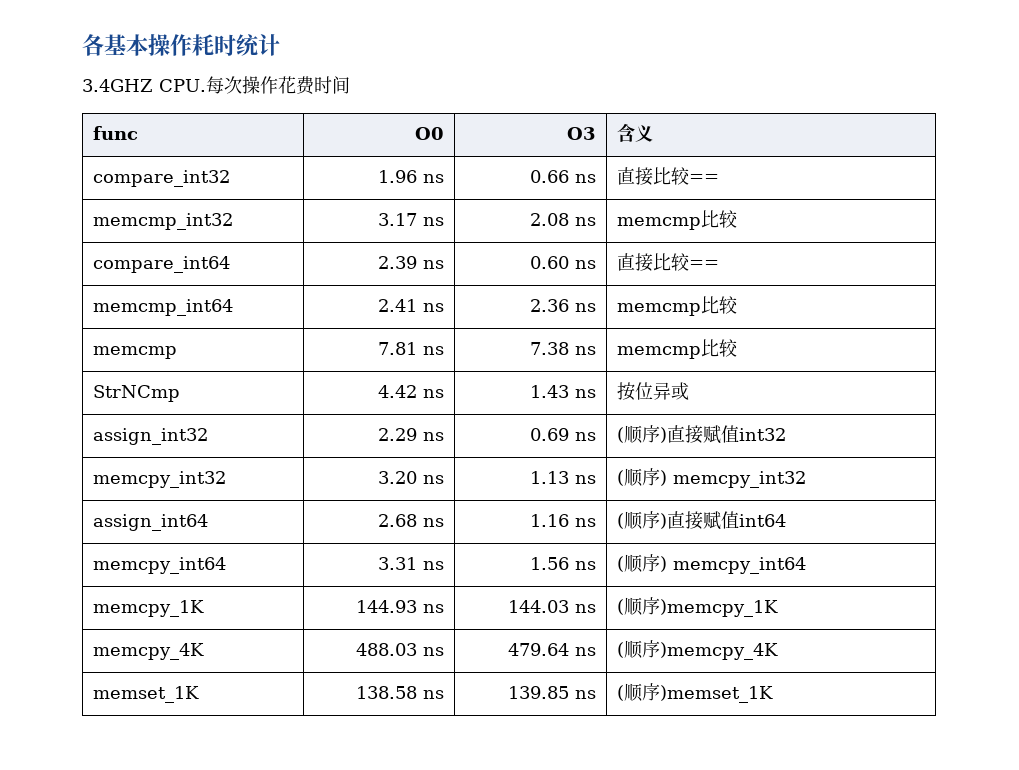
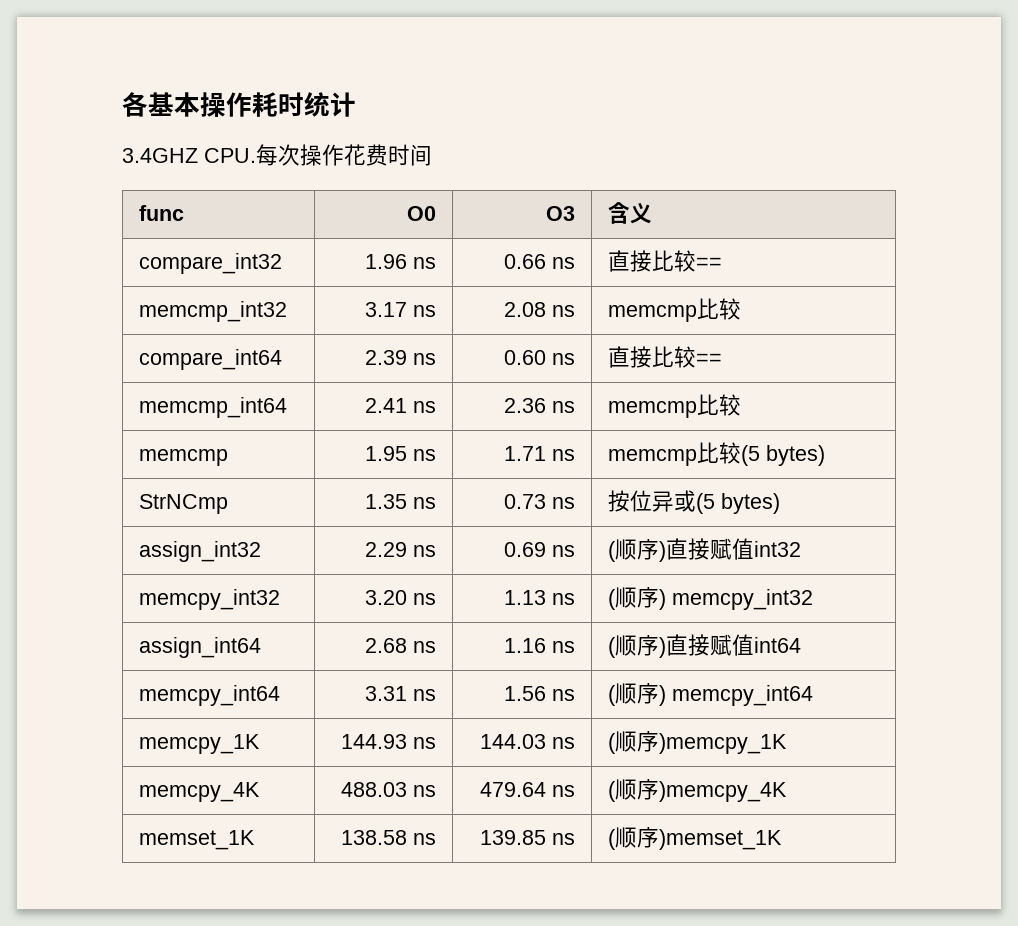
- memcmp | 7.81 ns | 7.38 ns | memcmp比较
+ memcmp | 1.95 ns | 1.71 ns | memcmp比较(5 bytes)
- StrNCmp | 4.42 ns | 1.43 ns | 按位异或
+ StrNCmp | 1.35 ns | 0.73 ns | 按位异或(5 bytes)

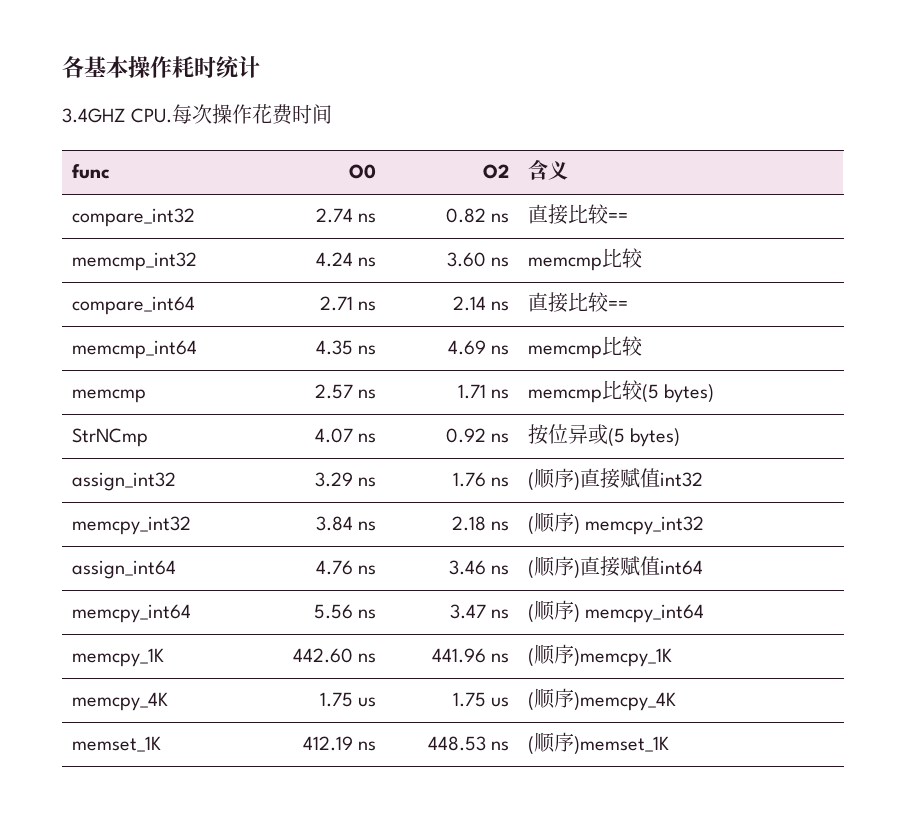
- func | O0 | O3 | 含义
+ func | O0 | O2 | 含义
- compare_int32 | 1.96 ns | 0.66 ns | 直接比较==
+ compare_int32 | 2.74 ns | 0.82 ns | 直接比较==
- memcmp_int32 | 3.17 ns | 2.08 ns | memcmp比较
+ memcmp_int32 | 4.24 ns | 3.60 ns | memcmp比较
- compare_int64 | 2.39 ns | 0.60 ns | 直接比较==
+ compare_int64 | 2.71 ns | 2.14 ns | 直接比较==
- memcmp_int64 | 2.41 ns | 2.36 ns | memcmp比较
+ memcmp_int64 | 4.35 ns | 4.69 ns | memcmp比较
- memcmp | 1.95 ns | 1.71 ns | memcmp比较(5 bytes)
+ memcmp | 2.57 ns | 1.71 ns | memcmp比较(5 bytes)
- StrNCmp | 1.35 ns | 0.73 ns | 按位异或(5 bytes)
+ StrNCmp | 4.07 ns | 0.92 ns | 按位异或(5 bytes)
- assign_int32 | 2.29 ns | 0.69 ns | (顺序)直接赋值int32
+ assign_int32 | 3.29 ns | 1.76 ns | (顺序)直接赋值int32
- memcpy_int32 | 3.20 ns | 1.13 ns | (顺序) memcpy_int32
+ memcpy_int32 | 3.84 ns | 2.18 ns | (顺序) memcpy_int32
- assign_int64 | 2.68 ns | 1.16 ns | (顺序)直接赋值int64
+ assign_int64 | 4.76 ns | 3.46 ns | (顺序)直接赋值int64
- memcpy_int64 | 3.31 ns | 1.56 ns | (顺序) memcpy_int64
+ memcpy_int64 | 5.56 ns | 3.47 ns | (顺序) memcpy_int64
- memcpy_1K | 144.93 ns | 144.03 ns | (顺序)memcpy_1K
+ memcpy_1K | 442.60 ns | 441.96 ns | (顺序)memcpy_1K
- memcpy_4K | 488.03 ns | 479.64 ns | (顺序)memcpy_4K
+ memcpy_4K | 1.75 us | 1.75 us | (顺序)memcpy_4K
- memset_1K | 138.58 ns | 139.85 ns | (顺序)memset_1K
+ memset_1K | 412.19 ns | 448.53 ns | (顺序)memset_1K

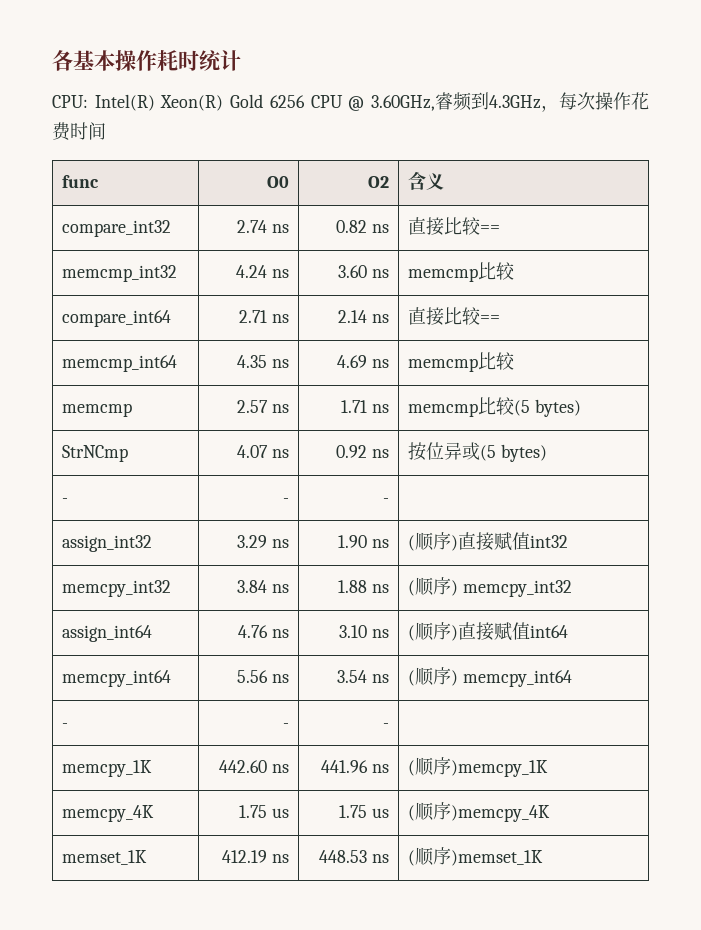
- 3.4GHZ CPU.每次操作花费时间
+ CPU: Intel(R) Xeon(R) Gold 6256 CPU @ 3.60GHz,睿频到4.3GHz，每次操作花费时间
  StrNCmp | 4.07 ns | 0.92 ns | 按位异或(5 bytes)
+ - | - | - |
- assign_int32 | 3.29 ns | 1.76 ns | (顺序)直接赋值int32
+ assign_int32 | 3.29 ns | 1.90 ns | (顺序)直接赋值int32
- memcpy_int32 | 3.84 ns | 2.18 ns | (顺序) memcpy_int32
+ memcpy_int32 | 3.84 ns | 1.88 ns | (顺序) memcpy_int32
- assign_int64 | 4.76 ns | 3.46 ns | (顺序)直接赋值int64
+ assign_int64 | 4.76 ns | 3.10 ns | (顺序)直接赋值int64
- memcpy_int64 | 5.56 ns | 3.47 ns | (顺序) memcpy_int64
+ memcpy_int64 | 5.56 ns | 3.54 ns | (顺序) memcpy_int64
+ - | - | - |

